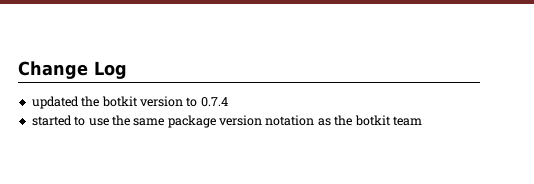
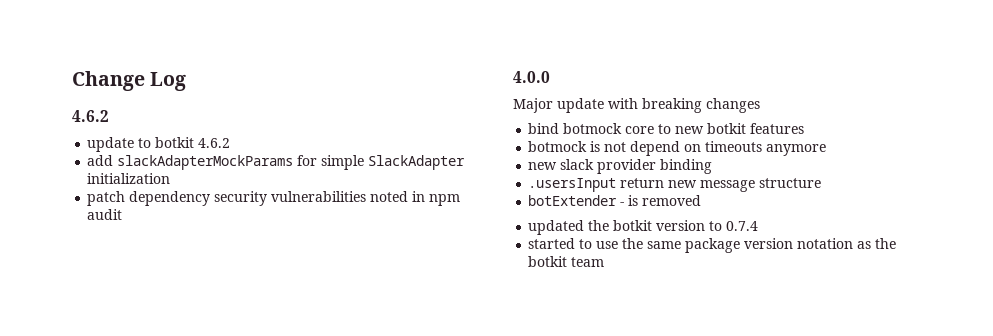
  Change Log
+ 4.6.2
+ update to botkit 4.6.2
+ add slackAdapterMockParams for simple SlackAdapter initialization
+ patch dependency security vulnerabilities noted in npm audit
+ 4.0.0
+ Major update with breaking changes
+ bind botmock core to new botkit features
+ botmock is not depend on timeouts anymore
+ new slack provider binding
+ .usersInput return new message structure
+ botExtender - is removed

